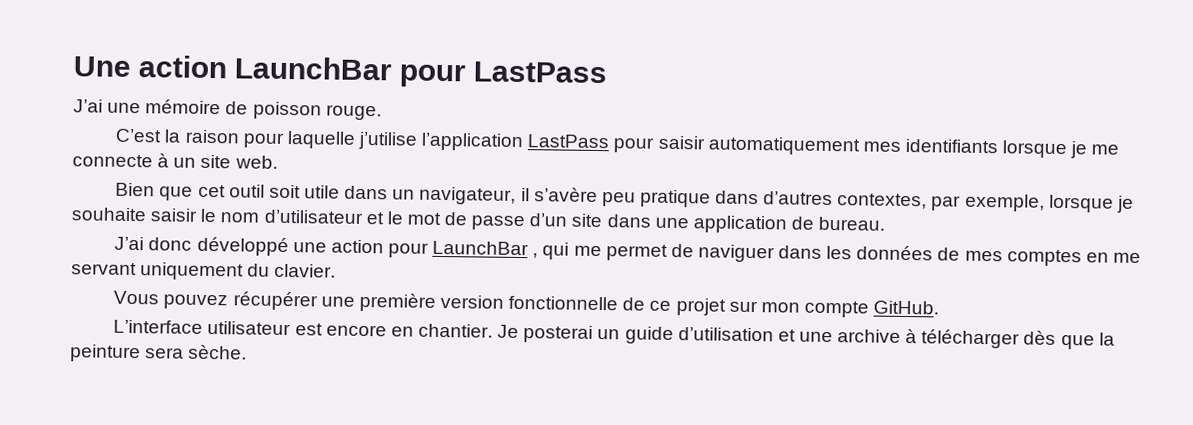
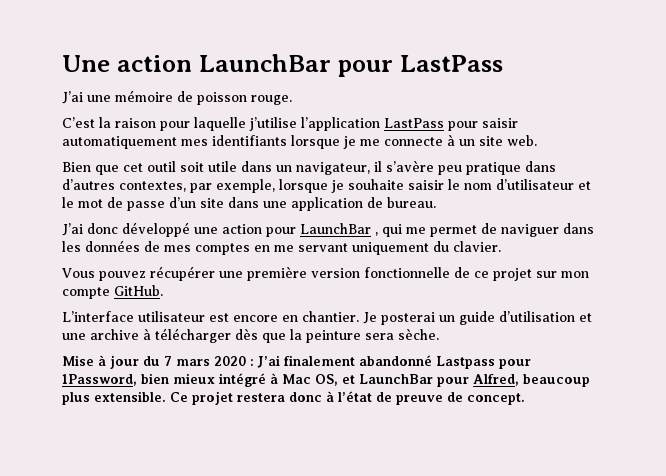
+ Mise à jour du 7 mars 2020 : J’ai finalement abandonné Lastpass pour 1Password, bien mieux intégré à Mac OS, et LaunchBar pour Alfred, beaucoup plus extensible. Ce projet restera donc à l’état de preuve de concept.

